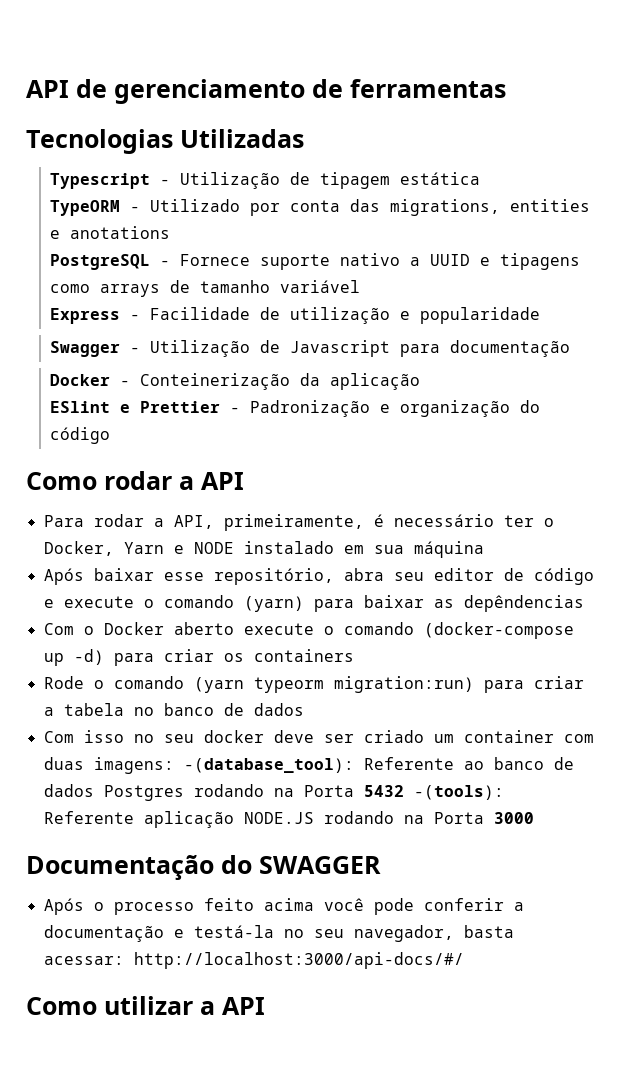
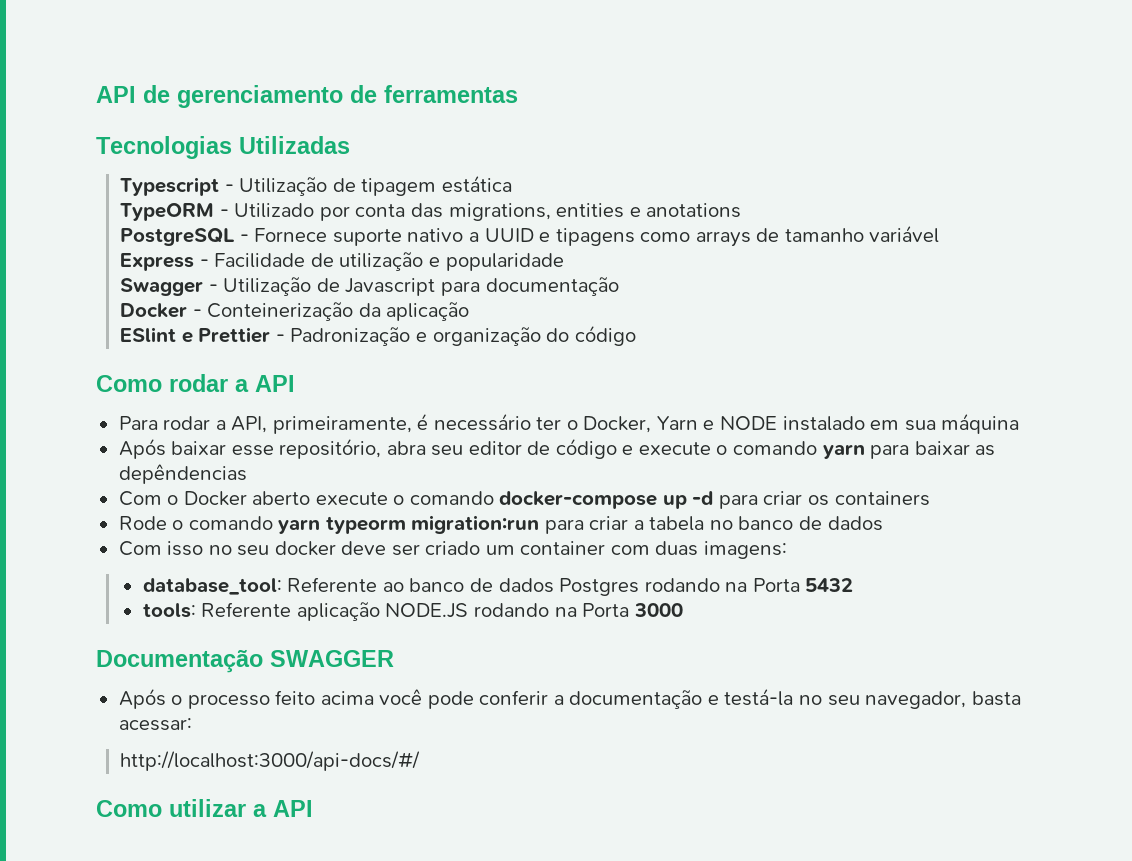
- Após baixar esse repositório, abra seu editor de código e execute o comando (yarn) para baixar as depêndencias
+ Após baixar esse repositório, abra seu editor de código e execute o comando yarn para baixar as depêndencias
- Com o Docker aberto execute o comando (docker-compose up -d) para criar os containers
+ Com o Docker aberto execute o comando docker-compose up -d para criar os containers
- Rode o comando (yarn typeorm migration:run) para criar a tabela no banco de dados
+ Rode o comando yarn typeorm migration:run para criar a tabela no banco de dados
- Com isso no seu docker deve ser criado um container com duas imagens: -(database_tool): Referente ao banco de dados Postgres rodando na Porta 5432 -(tools): Referente aplicação NODE.JS rodando na Porta 3000
+ Com isso no seu docker deve ser criado um container com duas imagens:
+ database_tool: Referente ao banco de dados Postgres rodando na Porta 5432
+ tools: Referente aplicação NODE.JS rodando na Porta 3000
- Documentação do SWAGGER
+ Documentação SWAGGER
- Após o processo feito acima você pode conferir a documentação e testá-la no seu navegador, basta acessar: http://localhost:3000/api-docs/#/
+ Após o processo feito acima você pode conferir a documentação e testá-la no seu navegador, basta acessar:
+ http://localhost:3000/api-docs/#/

